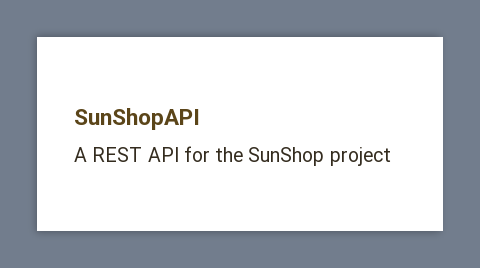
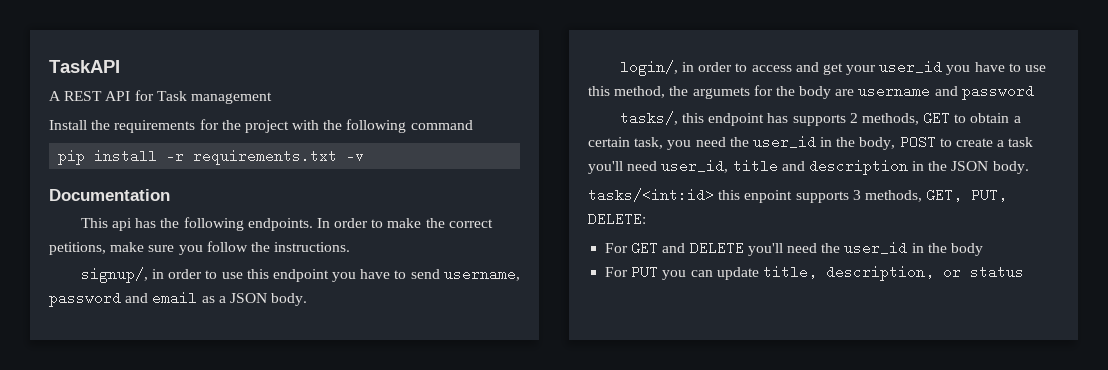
- SunShopAPI
+ TaskAPI
- A REST API for the SunShop project
+ A REST API for Task management
+ Install the requirements for the project with the following command
+ pip install -r requirements.txt -v
+ Documentation
+ This api has the following endpoints. In order to make the correct petitions, make sure you follow the instructions.
+ signup/, in order to use this endpoint you have to send username, password and email as a JSON body.
+ login/, in order to access and get your user_id you have to use this method, the argumets for the body are username and password
+ tasks/, this endpoint has supports 2 methods, GET to obtain a certain task, you need the user_id in the body, POST to create a task you'll need user_id, title and description in the JSON body.
+ tasks/<int:id> this enpoint supports 3 methods, GET, PUT, DELETE:
+ For GET and DELETE you'll need the user_id in the body
+ For PUT you can update title, description, or status

